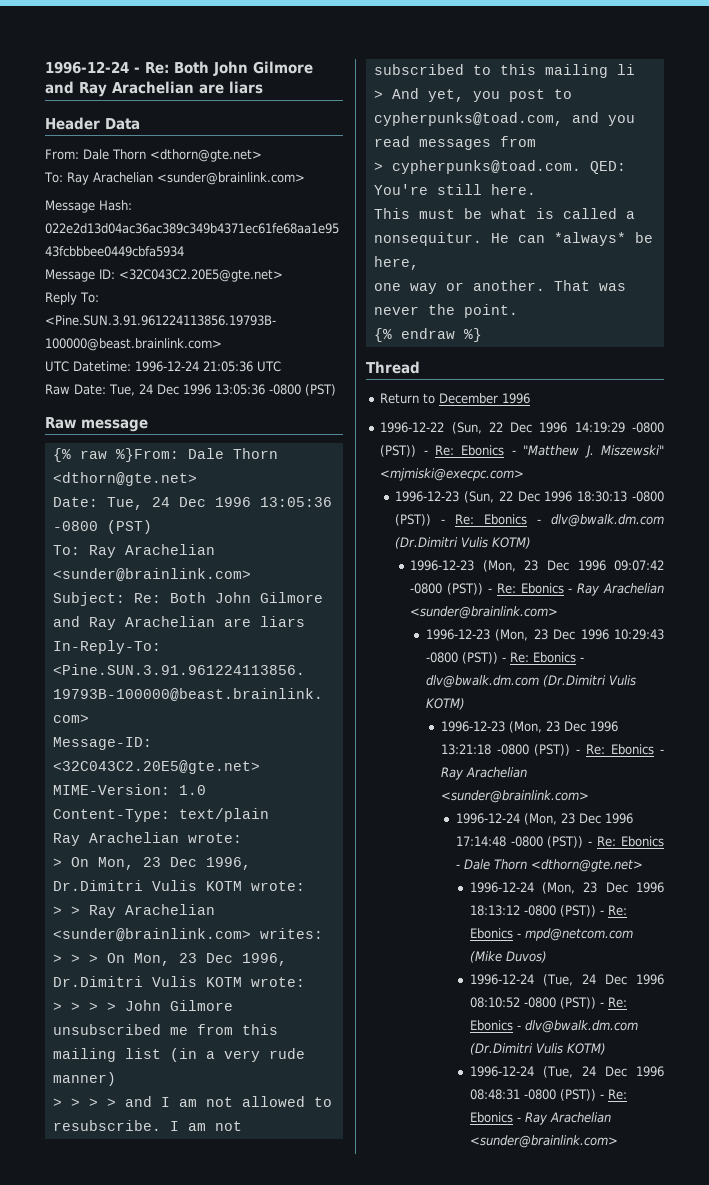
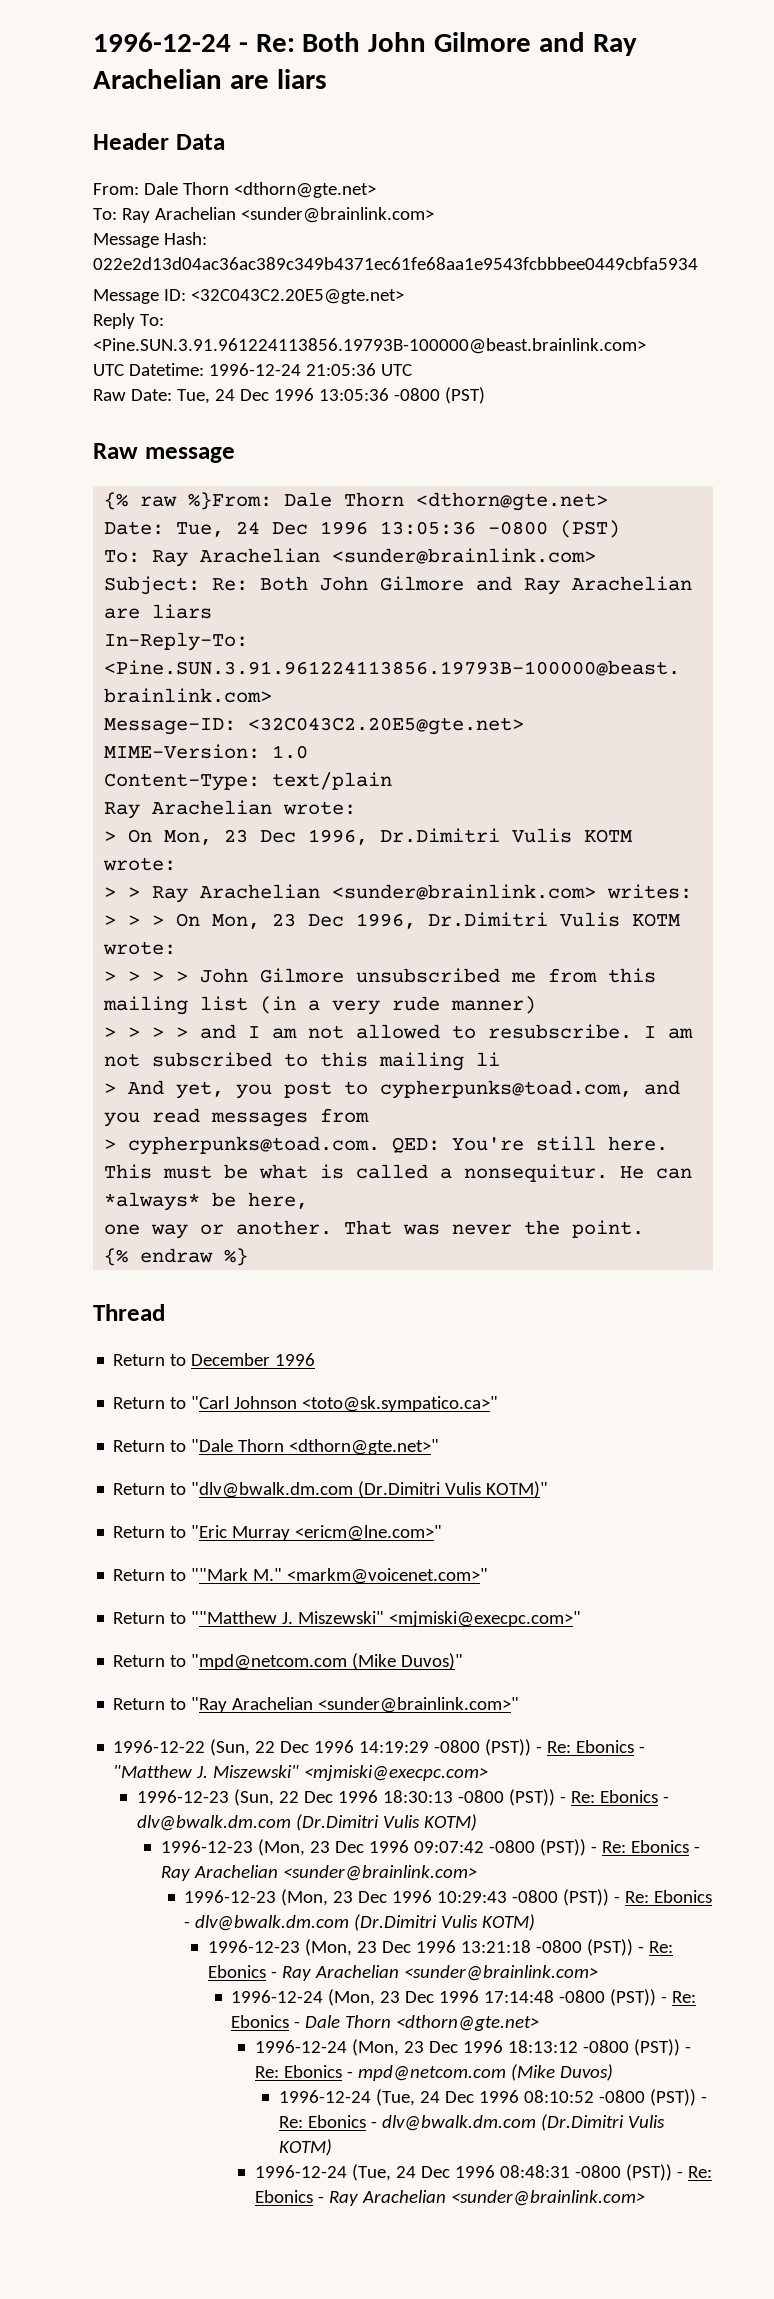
+ Return to "Carl Johnson <toto@sk.sympatico.ca>"
+ Return to "Dale Thorn <dthorn@gte.net>"
+ Return to "dlv@bwalk.dm.com (Dr.Dimitri Vulis KOTM)"
+ Return to "Eric Murray <ericm@lne.com>"
+ Return to ""Mark M." <markm@voicenet.com>"
+ Return to ""Matthew J. Miszewski" <mjmiski@execpc.com>"
+ Return to "mpd@netcom.com (Mike Duvos)"
+ Return to "Ray Arachelian <sunder@brainlink.com>"

